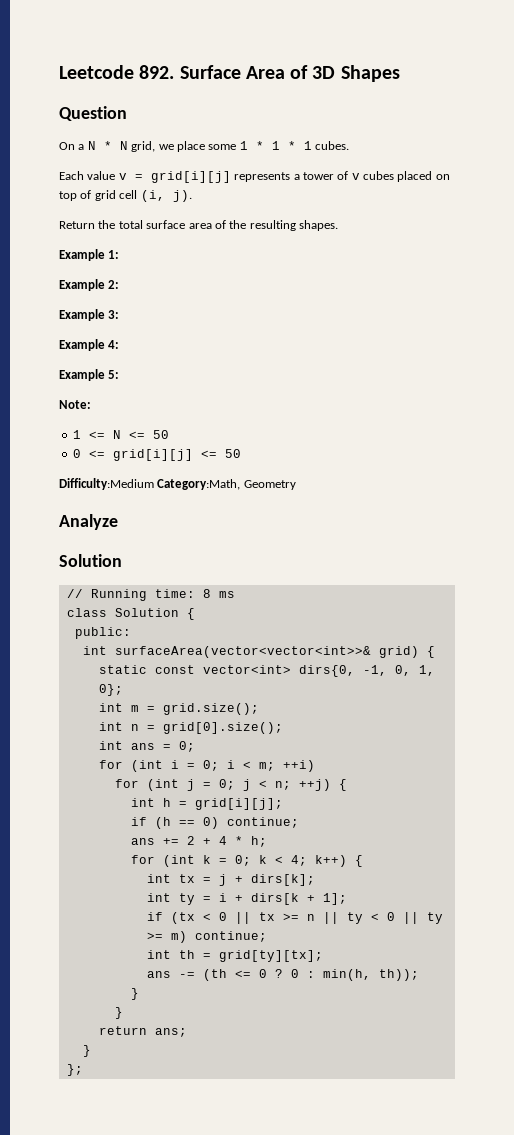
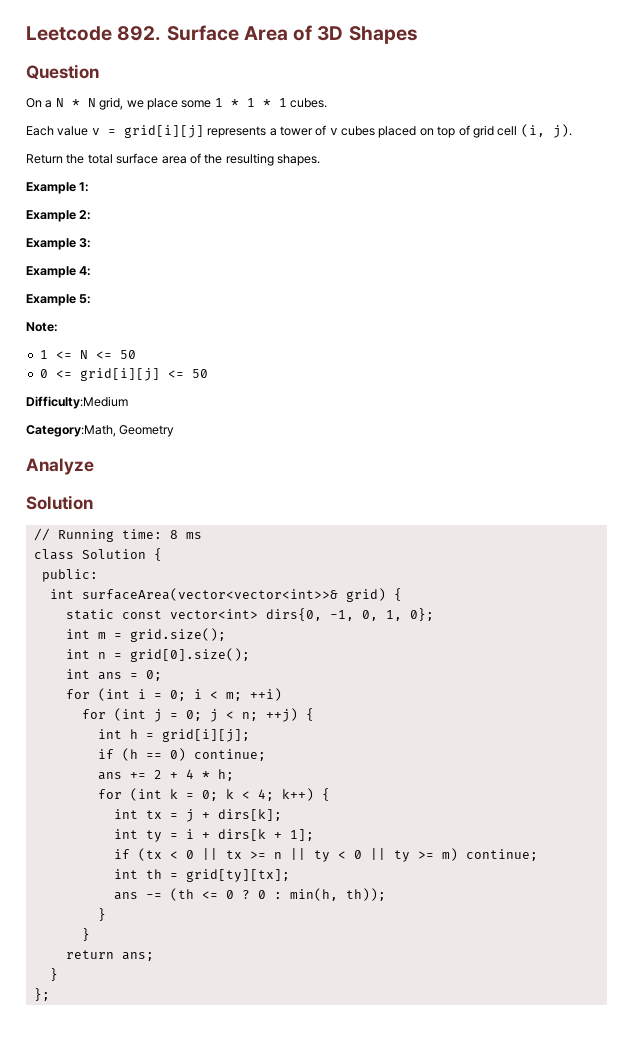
- Difficulty:Medium Category:Math, Geometry
+ Difficulty:Medium
+ Category:Math, Geometry

